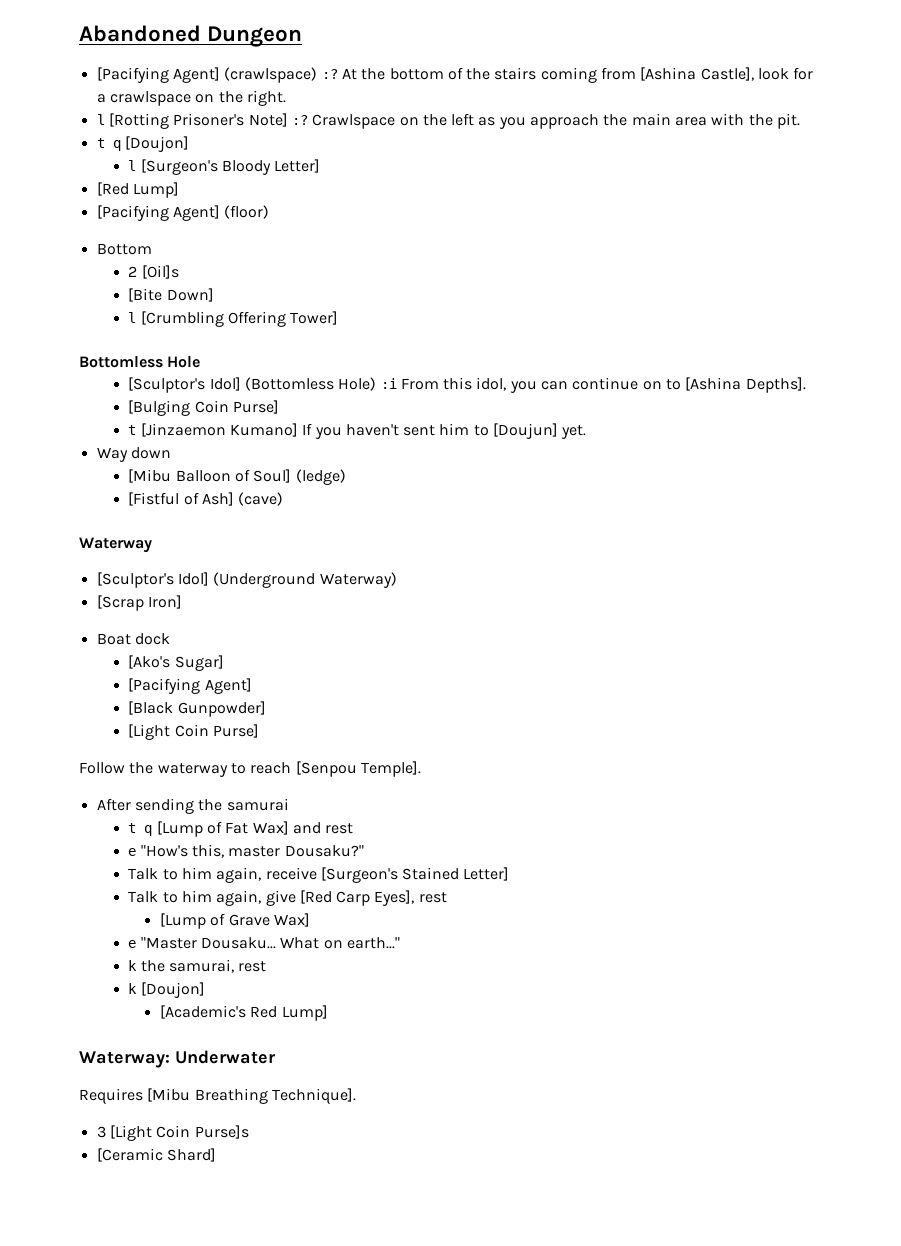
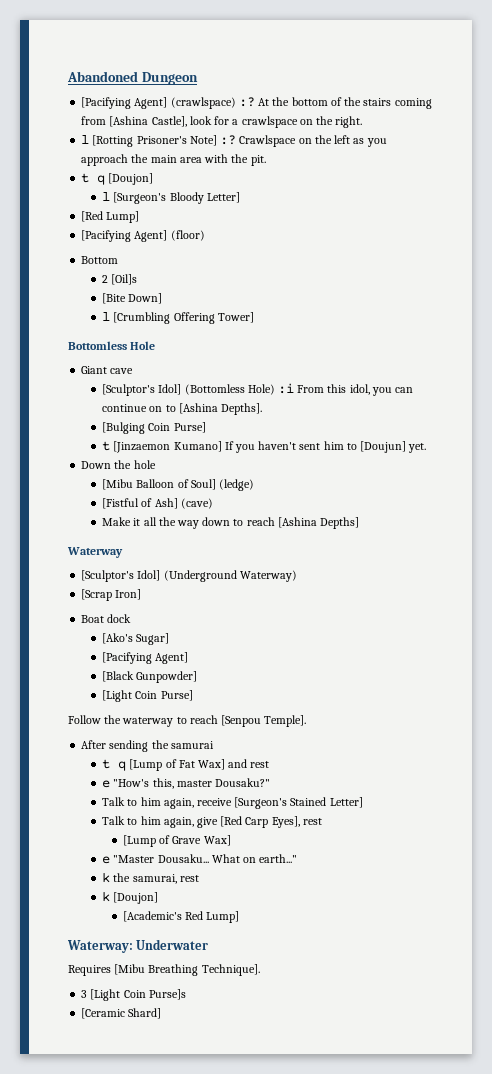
+ Giant cave
- Way down
+ Down the hole
+ Make it all the way down to reach [Ashina Depths]

